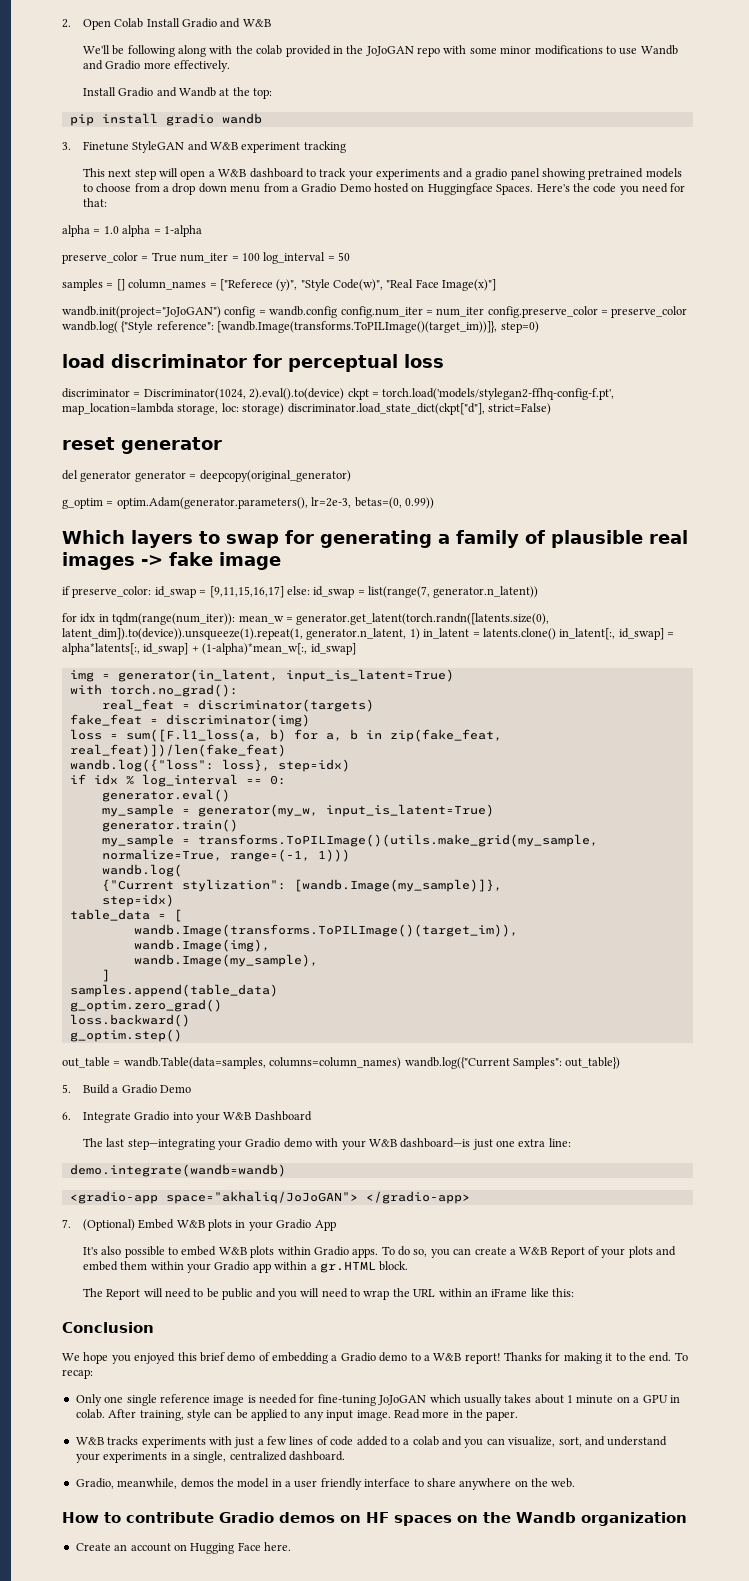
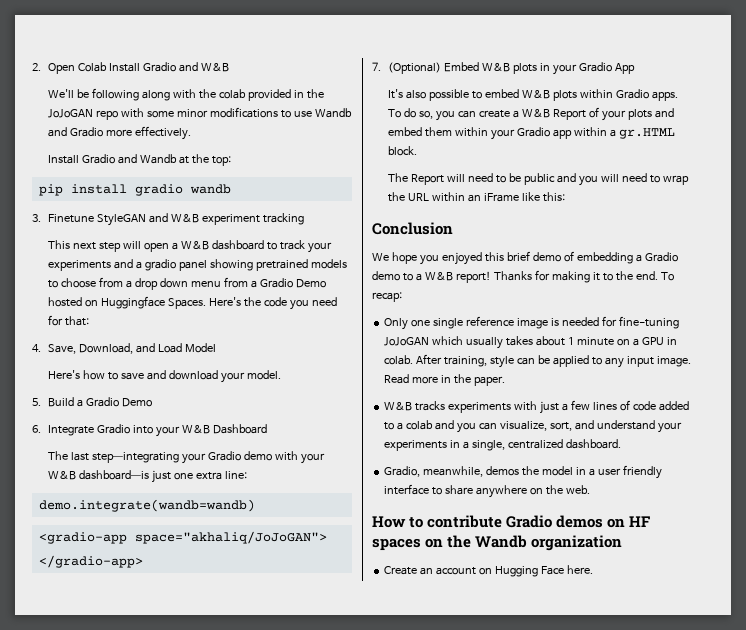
- alpha = 1.0 alpha = 1-alpha
- preserve_color = True num_iter = 100 log_interval = 50
- samples = [] column_names = ["Referece (y)", "Style Code(w)", "Real Face Image(x)"]
- wandb.init(project="JoJoGAN") config = wandb.config config.num_iter = num_iter config.preserve_color = preserve_color wandb.log( {"Style reference": [wandb.Image(transforms.ToPILImage()(target_im))]}, step=0)
- load discriminator for perceptual loss
- discriminator = Discriminator(1024, 2).eval().to(device) ckpt = torch.load('models/stylegan2-ffhq-config-f.pt', map_location=lambda storage, loc: storage) discriminator.load_state_dict(ckpt["d"], strict=False)
- reset generator
- del generator generator = deepcopy(original_generator)
- g_optim = optim.Adam(generator.parameters(), lr=2e-3, betas=(0, 0.99))
- Which layers to swap for generating a family of plausible real images -> fake image
- if preserve_color: id_swap = [9,11,15,16,17] else: id_swap = list(range(7, generator.n_latent))
- for idx in tqdm(range(num_iter)): mean_w = generator.get_latent(torch.randn([latents.size(0), latent_dim]).to(device)).unsqueeze(1).repeat(1, generator.n_latent, 1) in_latent = latents.clone() in_latent[:, id_swap] = alpha*latents[:, id_swap] + (1-alpha)*mean_w[:, id_swap]
- img = generator(in_latent, input_is_latent=True)
- with torch.no_grad():
- real_feat = discriminator(targets)
- fake_feat = discriminator(img)
- loss = sum([F.l1_loss(a, b) for a, b in zip(fake_feat, real_feat)])/len(fake_feat)
- wandb.log({"loss": loss}, step=idx)
- if idx % log_interval == 0:
- generator.eval()
- my_sample = generator(my_w, input_is_latent=True)
- generator.train()
- my_sample = transforms.ToPILImage()(utils.make_grid(my_sample, normalize=True, range=(-1, 1)))
- wandb.log(
- {"Current stylization": [wandb.Image(my_sample)]},
- step=idx)
- table_data = [
- wandb.Image(transforms.ToPILImage()(target_im)),
- wandb.Image(img),
- wandb.Image(my_sample),
- ]
- samples.append(table_data)
- g_optim.zero_grad()
- loss.backward()
- g_optim.step()
- out_table = wandb.Table(data=samples, columns=column_names) wandb.log({"Current Samples": out_table})
+ 4. Save, Download, and Load Model
+ Here's how to save and download your model.

